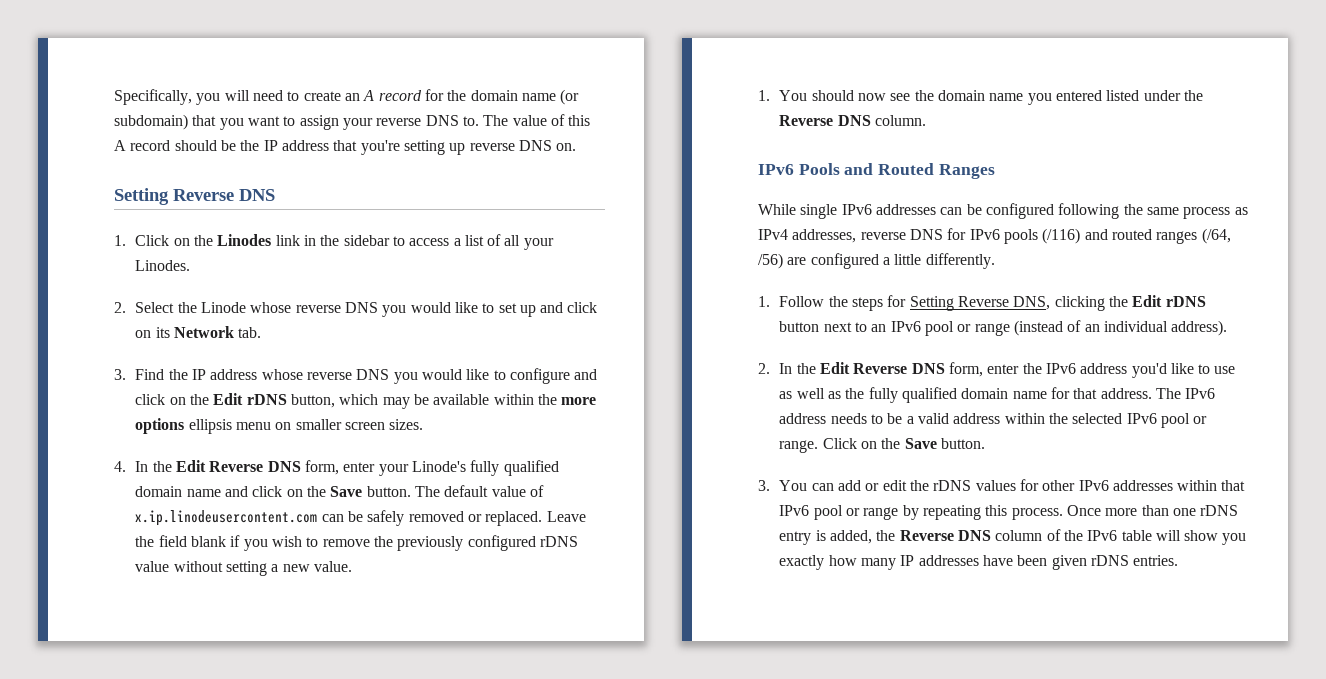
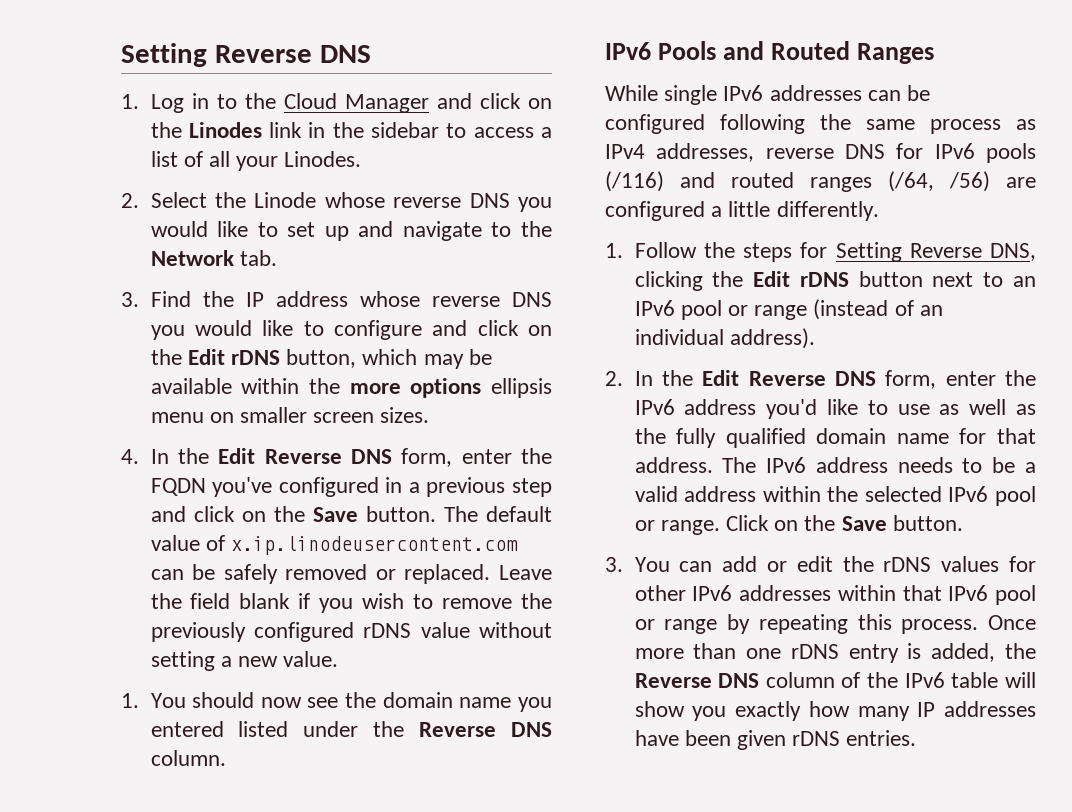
- Specifically, you will need to create an A record for the domain name (or subdomain) that you want to assign your reverse DNS to. The value of this A record should be the IP address that you're setting up reverse DNS on.
  Setting Reverse DNS
- 1. Click on the Linodes link in the sidebar to access a list of all your Linodes.
+ 1. Log in to the Cloud Manager and click on the Linodes link in the sidebar to access a list of all your Linodes.
- 2. Select the Linode whose reverse DNS you would like to set up and click on its Network tab.
+ 2. Select the Linode whose reverse DNS you would like to set up and navigate to the Network tab.
- 4. In the Edit Reverse DNS form, enter your Linode's fully qualified domain name and click on the Save button.
+ 4. In the Edit Reverse DNS form, enter the FQDN you've configured in a previous step and click on the Save button.

